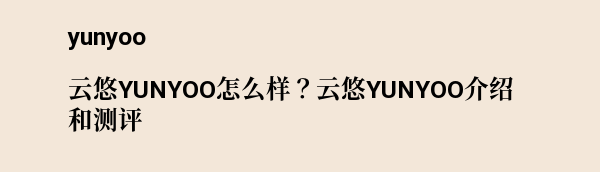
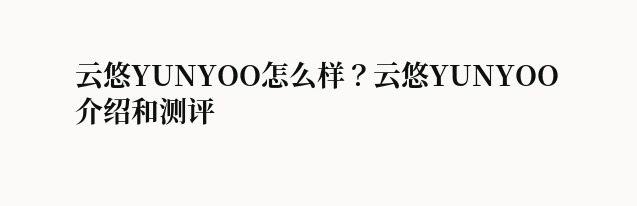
- yunyoo

